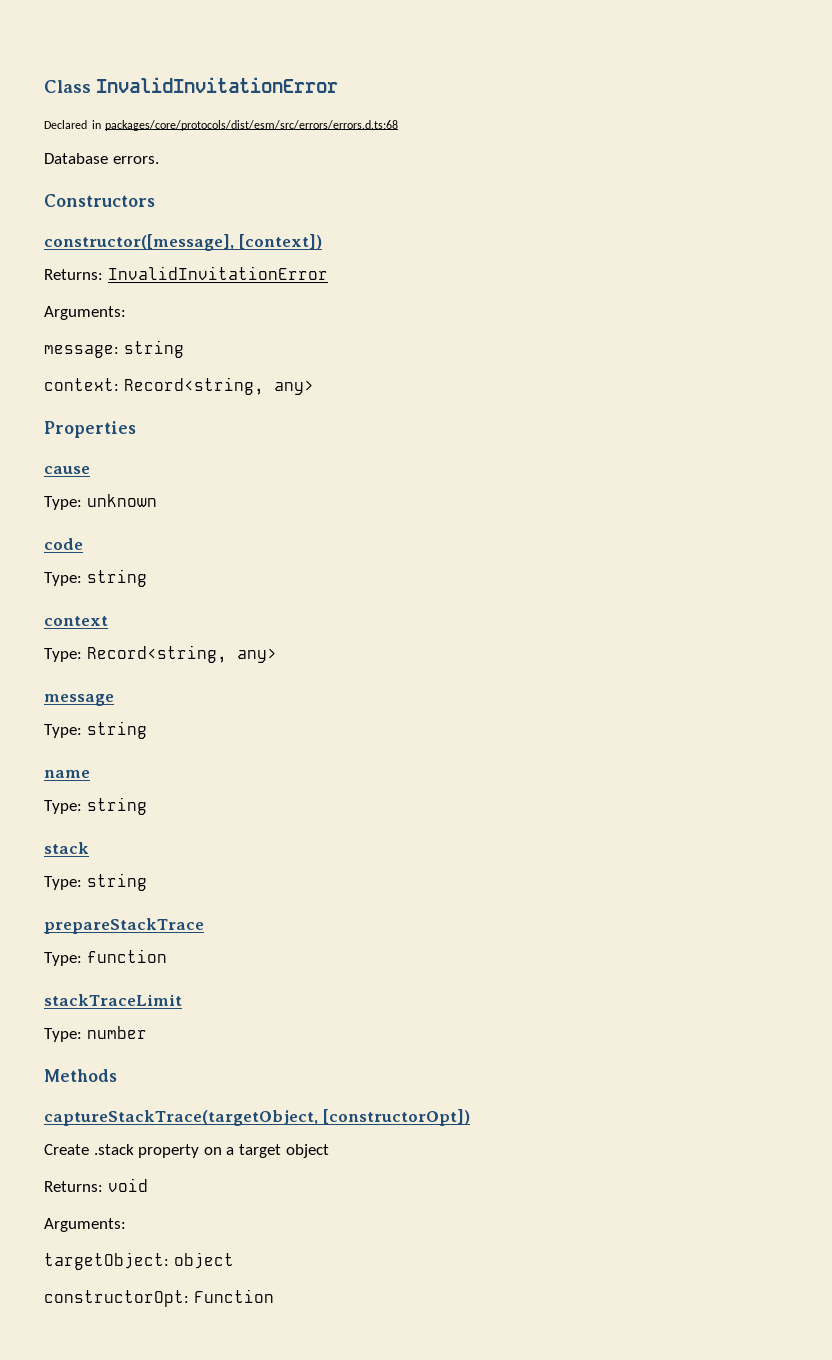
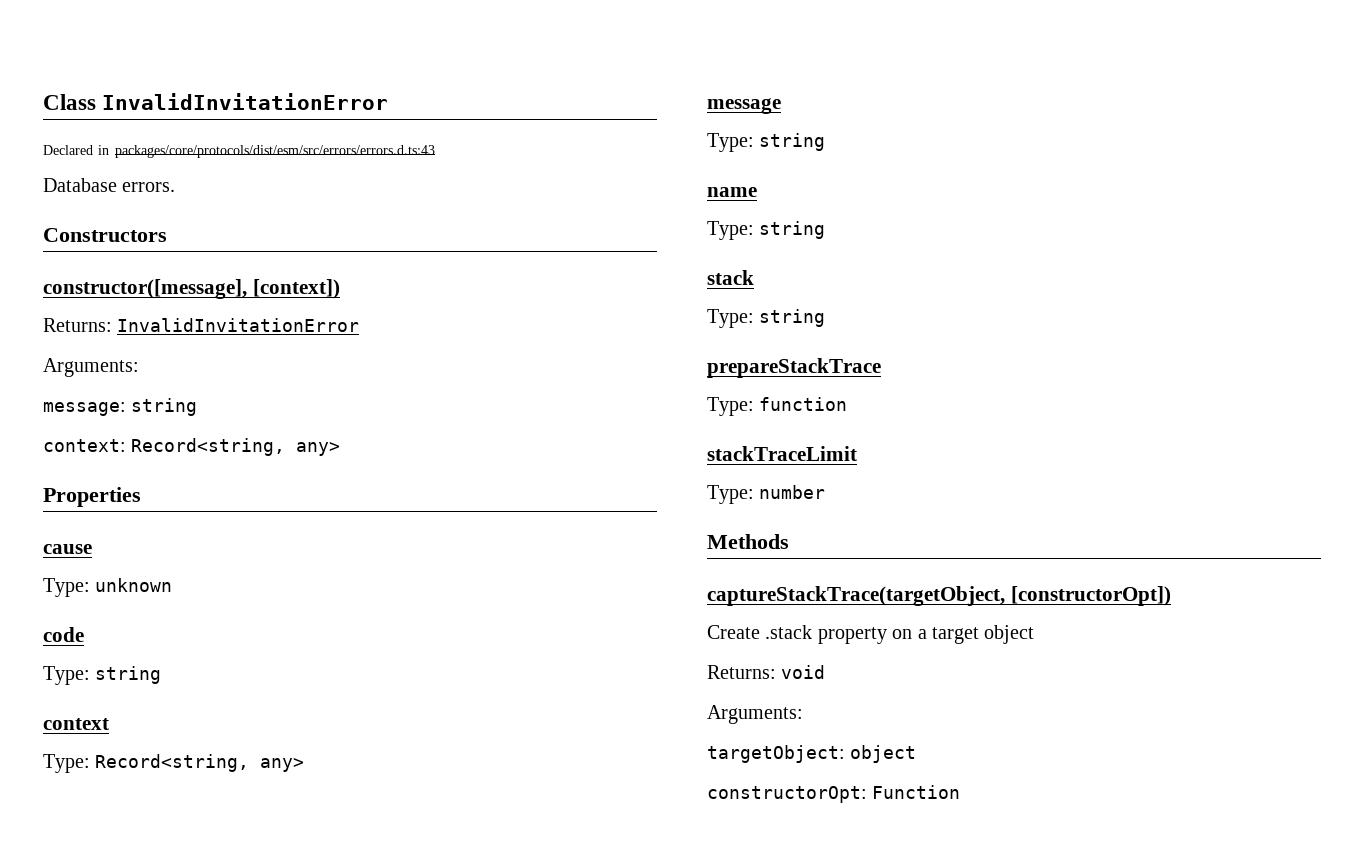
- Declared in packages/core/protocols/dist/esm/src/errors/errors.d.ts:68
+ Declared in packages/core/protocols/dist/esm/src/errors/errors.d.ts:43

